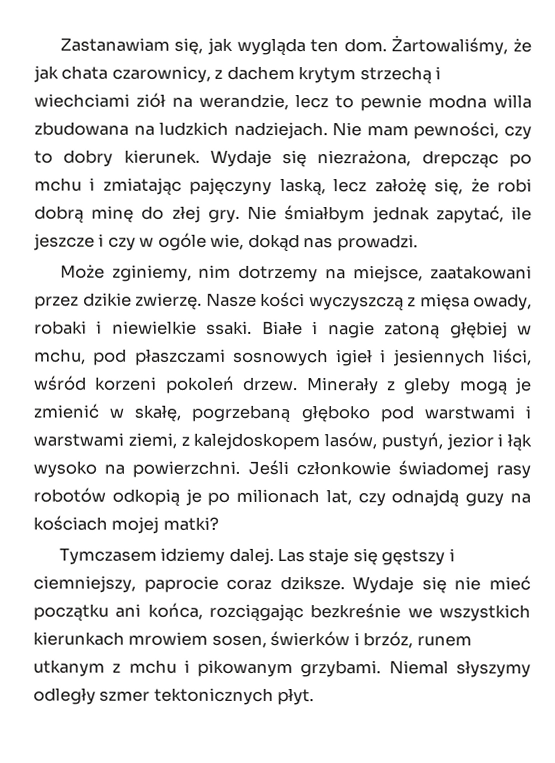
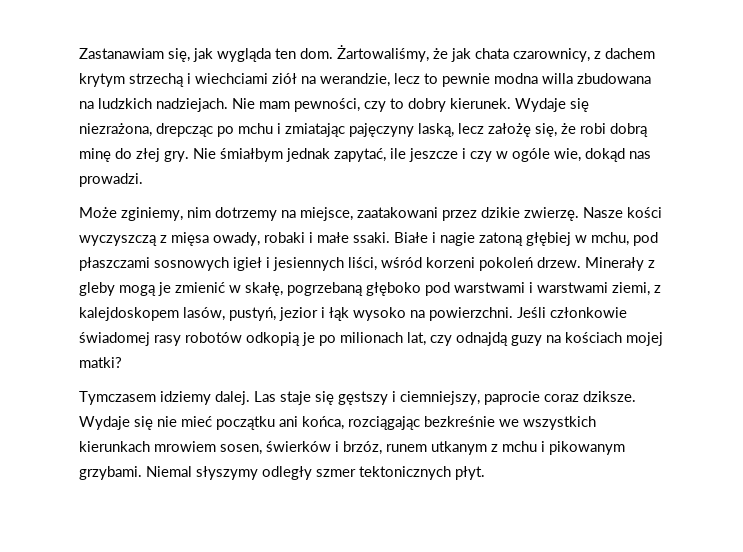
- Nasze kości wyczyszczą z mięsa owady, robaki i niewielkie ssaki.
+ Nasze kości wyczyszczą z mięsa owady, robaki i małe ssaki.

